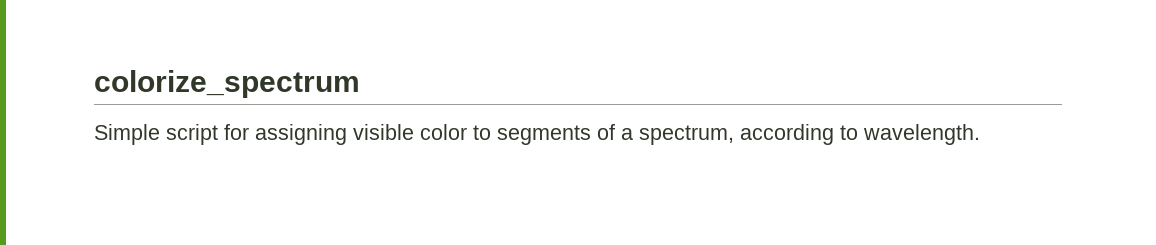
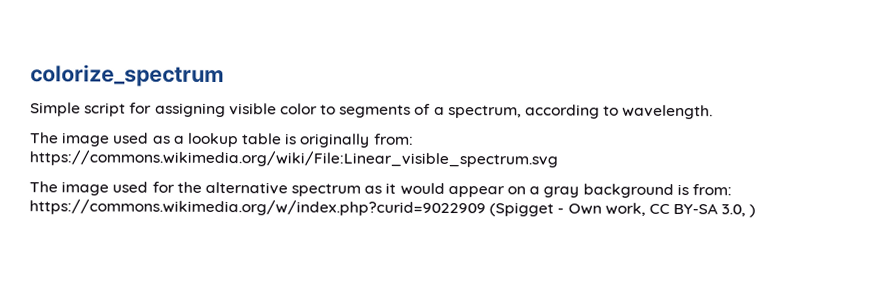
+ The image used as a lookup table is originally from: https://commons.wikimedia.org/wiki/File:Linear_visible_spectrum.svg
+ The image used for the alternative spectrum as it would appear on a gray background is from: https://commons.wikimedia.org/w/index.php?curid=9022909 (Spigget - Own work, CC BY-SA 3.0, )

